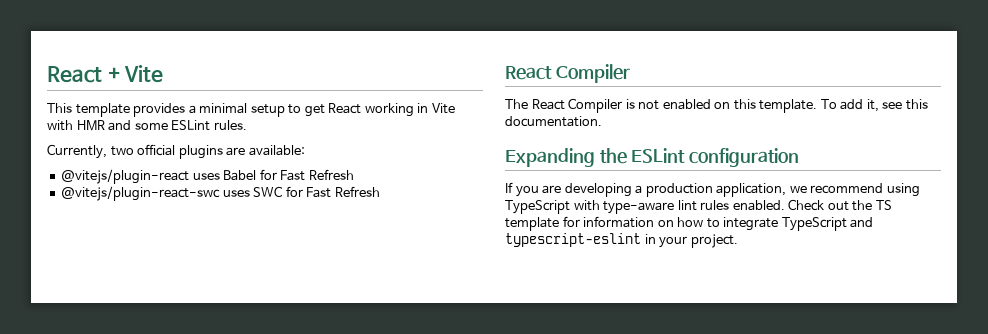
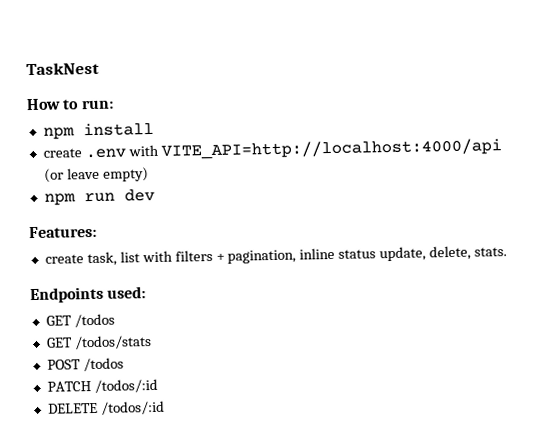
- React + Vite
- This template provides a minimal setup to get React working in Vite with HMR and some ESLint rules.
- Currently, two official plugins are available:
- @vitejs/plugin-react uses Babel for Fast Refresh
- @vitejs/plugin-react-swc uses SWC for Fast Refresh
- React Compiler
- The React Compiler is not enabled on this template. To add it, see this documentation.
- Expanding the ESLint configuration
- If you are developing a production application, we recommend using TypeScript with type-aware lint rules enabled. Check out the TS template for information on how to integrate TypeScript and typescript-eslint in your project.
+ TaskNest
+ How to run:
+ npm install
+ create .env with VITE_API=http://localhost:4000/api (or leave empty)
+ npm run dev
+ Features:
+ create task, list with filters + pagination, inline status update, delete, stats.
+ Endpoints used:
+ GET /todos
+ GET /todos/stats
+ POST /todos
+ PATCH /todos/:id
+ DELETE /todos/:id

